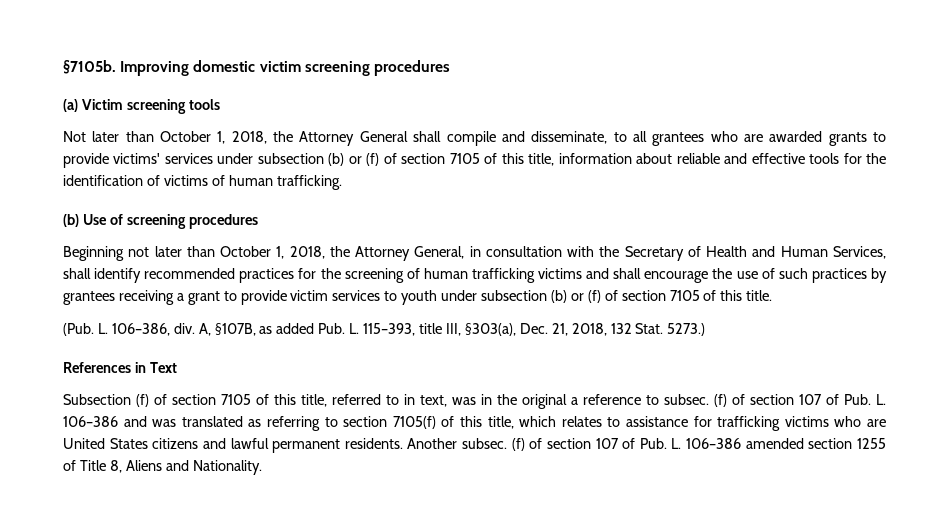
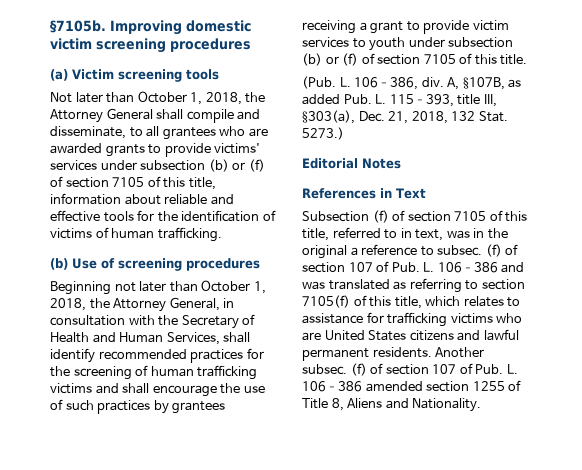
+ Editorial Notes

